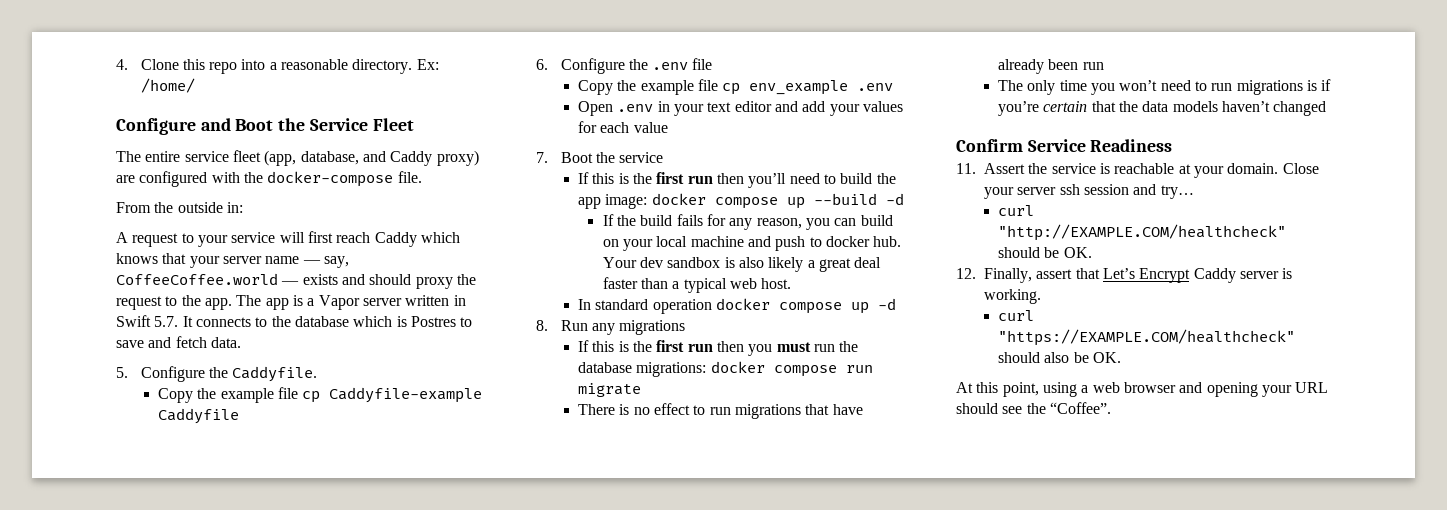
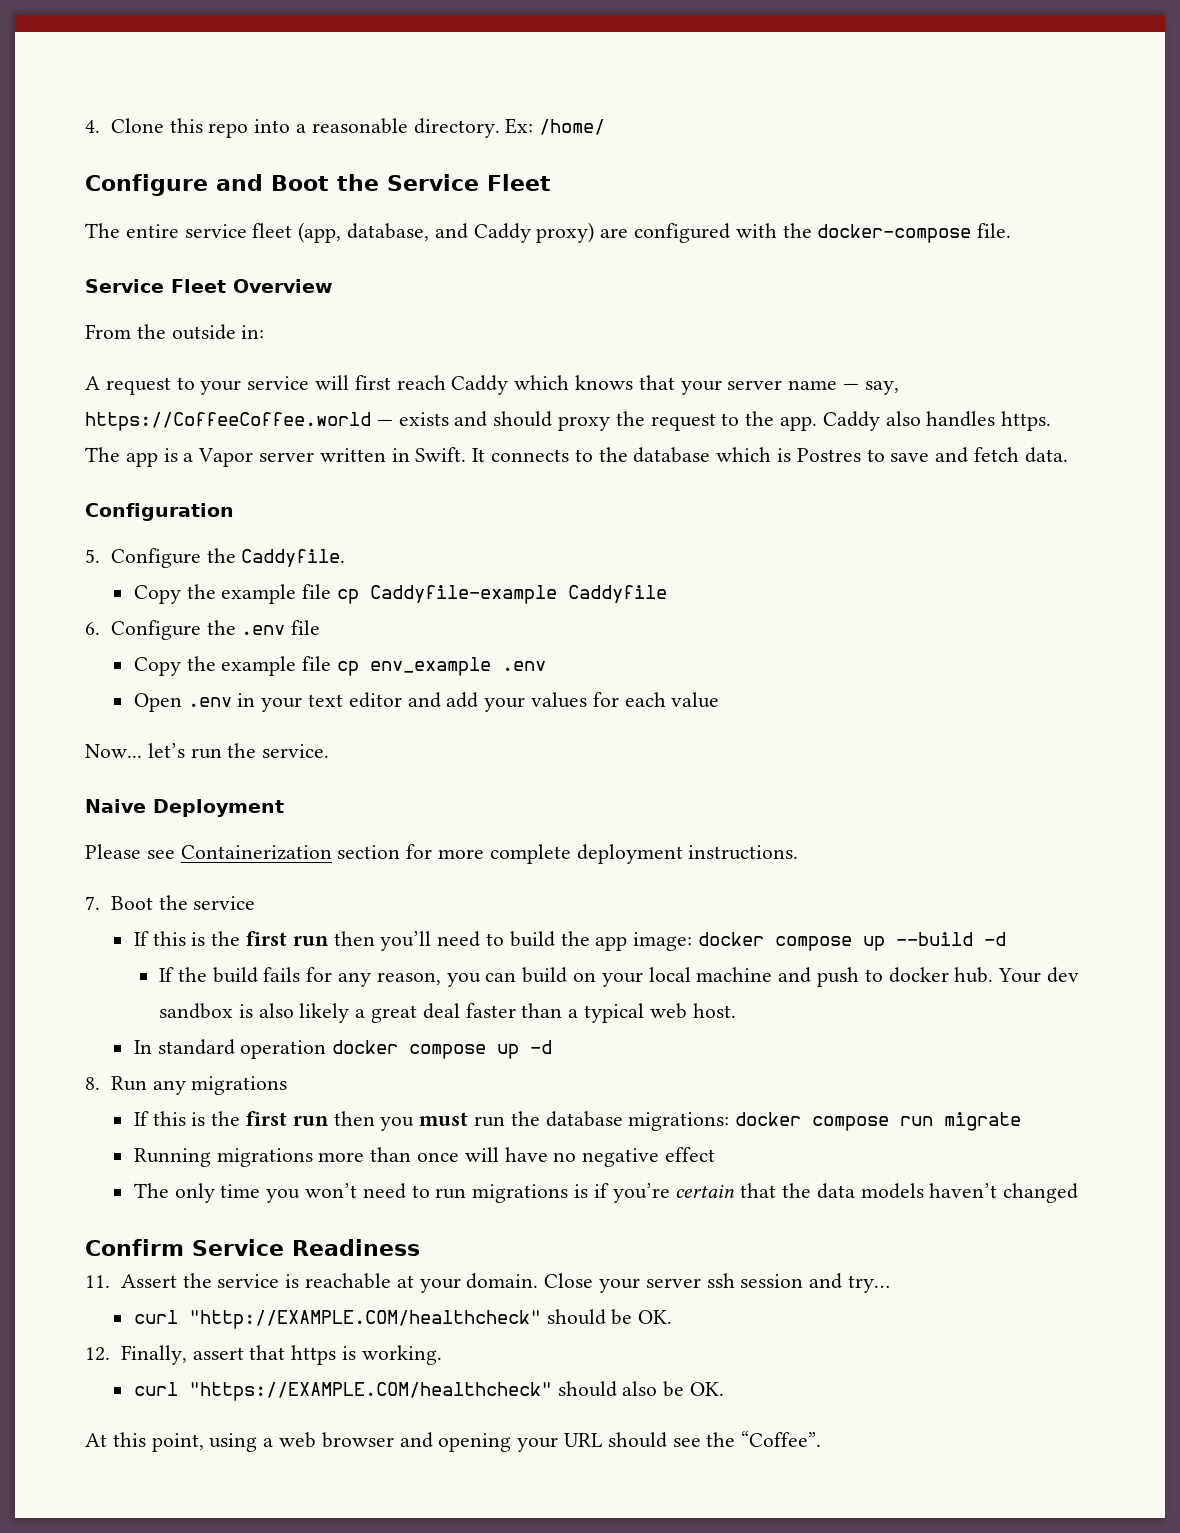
+ Service Fleet Overview
- A request to your service will first reach Caddy which knows that your server name — say, CoffeeCoffee.world — exists and should proxy the request to the app.
+ A request to your service will first reach Caddy which knows that your server name — say, https://CoffeeCoffee.world — exists and should proxy the request to the app.
+ Caddy also handles https.
- The app is a Vapor server written in Swift 5.7. It connects to the database which is Postres to save and fetch data.
+ The app is a Vapor server written in Swift. It connects to the database which is Postres to save and fetch data.
+ Configuration
+ Now... let’s run the service.
+ Naive Deployment
+ Please see Containerization section for more complete deployment instructions.
- There is no effect to run migrations that have already been run
+ Running migrations more than once will have no negative effect
- 12. Finally, assert that Let’s Encrypt Caddy server is working.
+ 12. Finally, assert that https is working.

